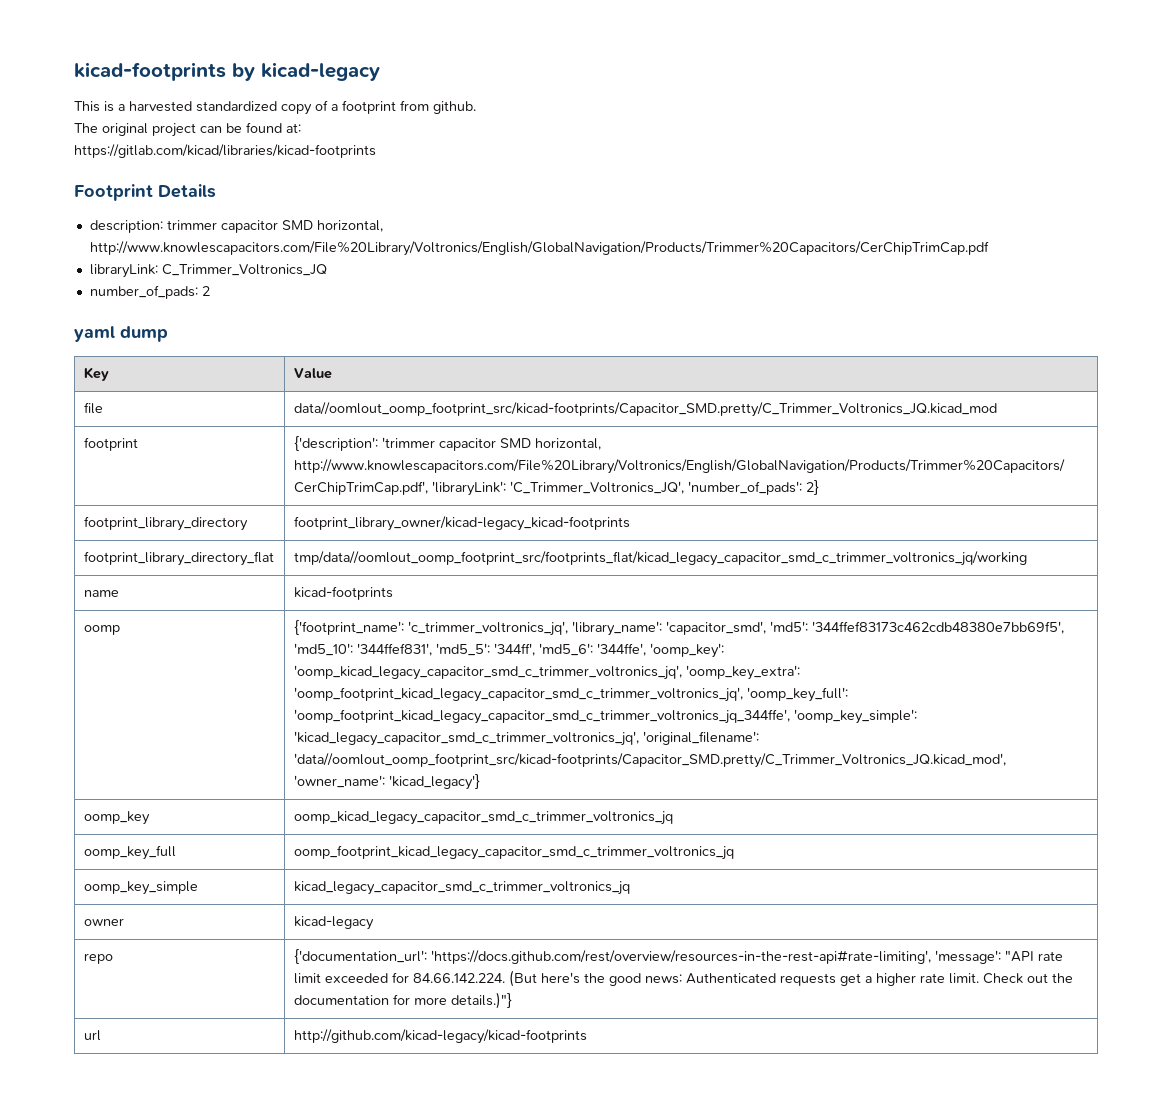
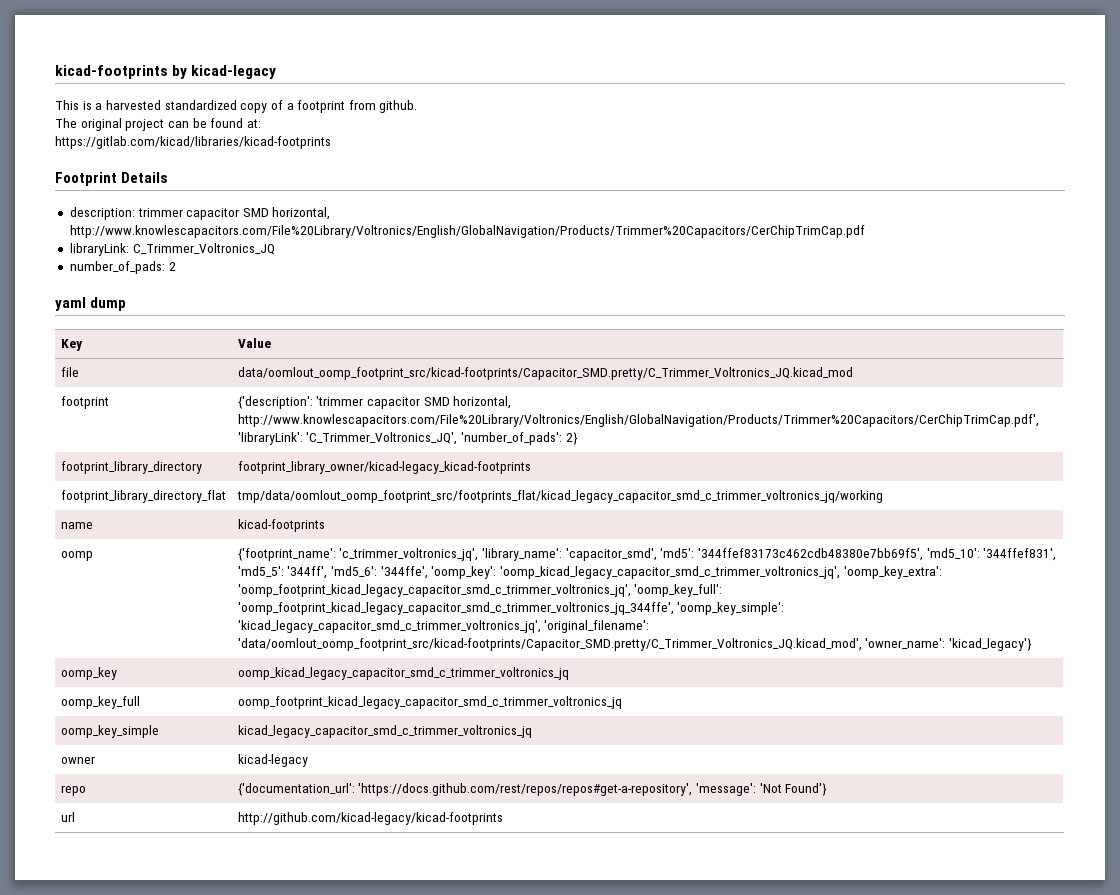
- file | data//oomlout_oomp_footprint_src/kicad-footprints/Capacitor_SMD.pretty/C_Trimmer_Voltronics_JQ.kicad_mod
+ file | data/oomlout_oomp_footprint_src/kicad-footprints/Capacitor_SMD.pretty/C_Trimmer_Voltronics_JQ.kicad_mod
- footprint_library_directory_flat | tmp/data//oomlout_oomp_footprint_src/footprints_flat/kicad_legacy_capacitor_smd_c_trimmer_voltronics_jq/working
+ footprint_library_directory_flat | tmp/data/oomlout_oomp_footprint_src/footprints_flat/kicad_legacy_capacitor_smd_c_trimmer_voltronics_jq/working
- oomp | {'footprint_name': 'c_trimmer_voltronics_jq', 'library_name': 'capacitor_smd', 'md5': '344ffef83173c462cdb48380e7bb69f5', 'md5_10': '344ffef831', 'md5_5': '344ff', 'md5_6': '344ffe', 'oomp_key': 'oomp_kicad_legacy_capacitor_smd_c_trimmer_voltronics_jq', 'oomp_key_extra': 'oomp_footprint_kicad_legacy_capacitor_smd_c_trimmer_voltronics_jq', 'oomp_key_full': 'oomp_footprint_kicad_legacy_capacitor_smd_c_trimmer_voltronics_jq_344ffe', 'oomp_key_simple': 'kicad_legacy_capacitor_smd_c_trimmer_voltronics_jq', 'original_filename': 'data//oomlout_oomp_footprint_src/kicad-footprints/Capacitor_SMD.pretty/C_Trimmer_Voltronics_JQ.kicad_mod', 'owner_name': 'kicad_legacy'}
+ oomp | {'footprint_name': 'c_trimmer_voltronics_jq', 'library_name': 'capacitor_smd', 'md5': '344ffef83173c462cdb48380e7bb69f5', 'md5_10': '344ffef831', 'md5_5': '344ff', 'md5_6': '344ffe', 'oomp_key': 'oomp_kicad_legacy_capacitor_smd_c_trimmer_voltronics_jq', 'oomp_key_extra': 'oomp_footprint_kicad_legacy_capacitor_smd_c_trimmer_voltronics_jq', 'oomp_key_full': 'oomp_footprint_kicad_legacy_capacitor_smd_c_trimmer_voltronics_jq_344ffe', 'oomp_key_simple': 'kicad_legacy_capacitor_smd_c_trimmer_voltronics_jq', 'original_filename': 'data/oomlout_oomp_footprint_src/kicad-footprints/Capacitor_SMD.pretty/C_Trimmer_Voltronics_JQ.kicad_mod', 'owner_name': 'kicad_legacy'}
- repo | {'documentation_url': 'https://docs.github.com/rest/overview/resources-in-the-rest-api#rate-limiting', 'message': "API rate limit exceeded for 84.66.142.224. (But here's the good news: Authenticated requests get a higher rate limit. Check out the documentation for more details.)"}
+ repo | {'documentation_url': 'https://docs.github.com/rest/repos/repos#get-a-repository', 'message': 'Not Found'}

